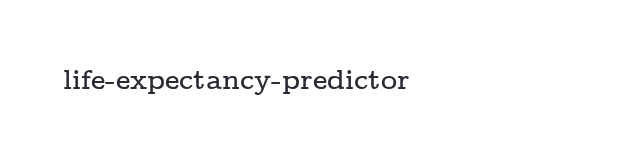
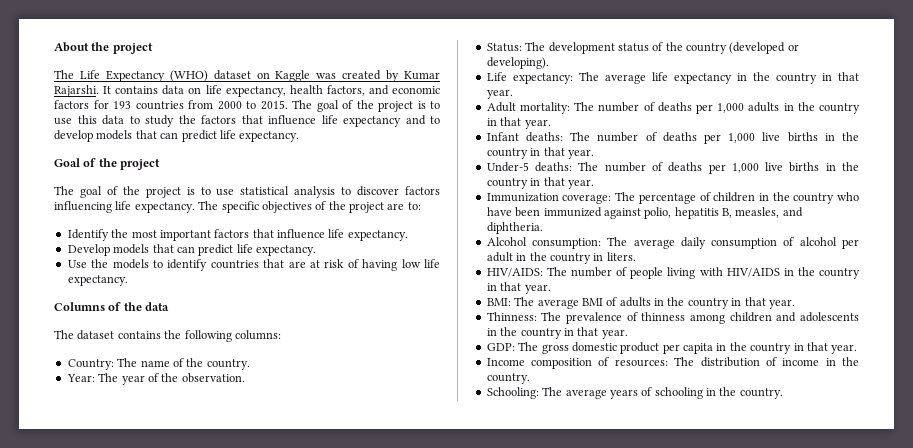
- life-expectancy-predictor
+ About the project
+ The Life Expectancy (WHO) dataset on Kaggle was created by Kumar Rajarshi. It contains data on life expectancy, health factors, and economic factors for 193 countries from 2000 to 2015. The goal of the project is to use this data to study the factors that influence life expectancy and to develop models that can predict life expectancy.
+ Goal of the project
+ The goal of the project is to use statistical analysis to discover factors influencing life expectancy. The specific objectives of the project are to:
+ Identify the most important factors that influence life expectancy.
+ Develop models that can predict life expectancy.
+ Use the models to identify countries that are at risk of having low life expectancy.
+ Columns of the data
+ The dataset contains the following columns:
+ Country: The name of the country.
+ Year: The year of the observation.
+ Status: The development status of the country (developed or developing).
+ Life expectancy: The average life expectancy in the country in that year.
+ Adult mortality: The number of deaths per 1,000 adults in the country in that year.
+ Infant deaths: The number of deaths per 1,000 live births in the country in that year.
+ Under-5 deaths: The number of deaths per 1,000 live births in the country in that year.
+ Immunization coverage: The percentage of children in the country who have been immunized against polio, hepatitis B, measles, and diphtheria.
+ Alcohol consumption: The average daily consumption of alcohol per adult in the country in liters.
+ HIV/AIDS: The number of people living with HIV/AIDS in the country in that year.
+ BMI: The average BMI of adults in the country in that year.
+ Thinness: The prevalence of thinness among children and adolescents in the country in that year.
+ GDP: The gross domestic product per capita in the country in that year.
+ Income composition of resources: The distribution of income in the country.
+ Schooling: The average years of schooling in the country.

